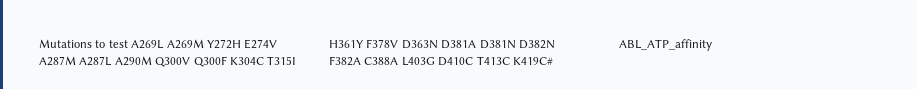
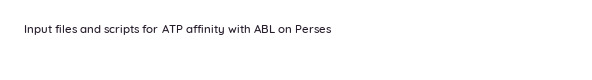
- Mutations to test A269L A269M Y272H E274V A287M A287L A290M Q300V Q300F K304C T315I H361Y F378V D363N D381A D381N D382N F382A C388A L403G D410C T413C K419C# ABL_ATP_affinity
+ Input files and scripts for ATP affinity with ABL on Perses

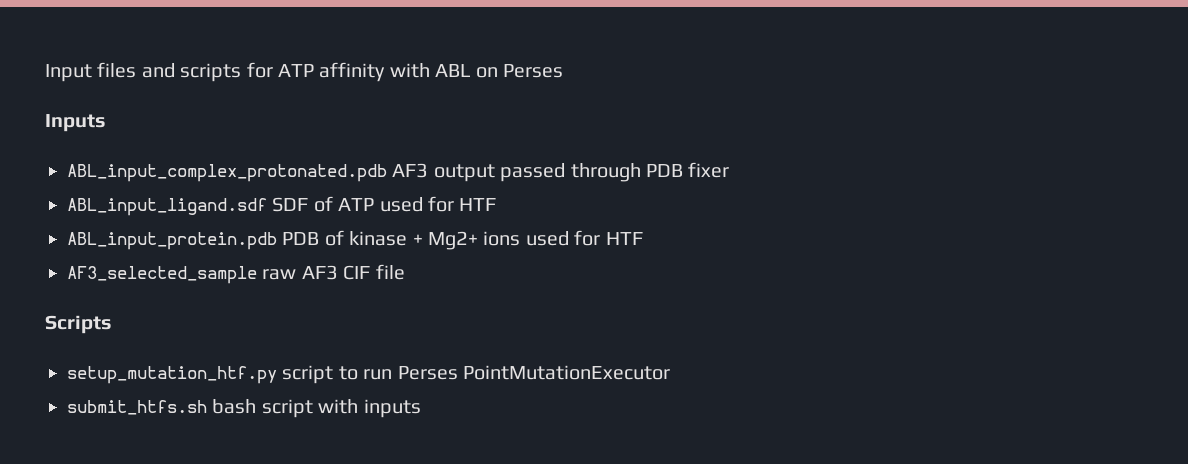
+ Inputs
+ ABL_input_complex_protonated.pdb AF3 output passed through PDB fixer
+ ABL_input_ligand.sdf SDF of ATP used for HTF
+ ABL_input_protein.pdb PDB of kinase + Mg2+ ions used for HTF
+ AF3_selected_sample raw AF3 CIF file
+ Scripts
+ setup_mutation_htf.py script to run Perses PointMutationExecutor
+ submit_htfs.sh bash script with inputs

